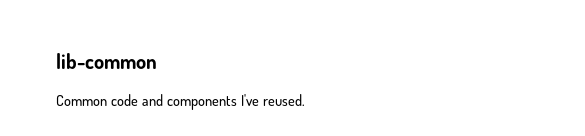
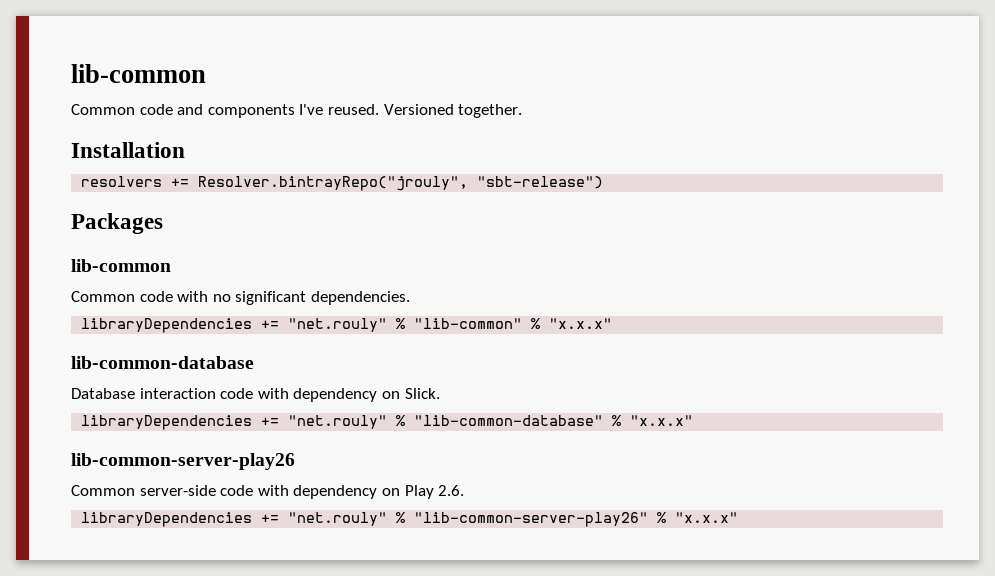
+ Versioned together.
+ Installation
+ resolvers += Resolver.bintrayRepo("jrouly", "sbt-release")
+ Packages
+ lib-common
+ Common code with no significant dependencies.
+ libraryDependencies += "net.rouly" % "lib-common" % "x.x.x"
+ lib-common-database
+ Database interaction code with dependency on Slick.
+ libraryDependencies += "net.rouly" % "lib-common-database" % "x.x.x"
+ lib-common-server-play26
+ Common server-side code with dependency on Play 2.6.
+ libraryDependencies += "net.rouly" % "lib-common-server-play26" % "x.x.x"

